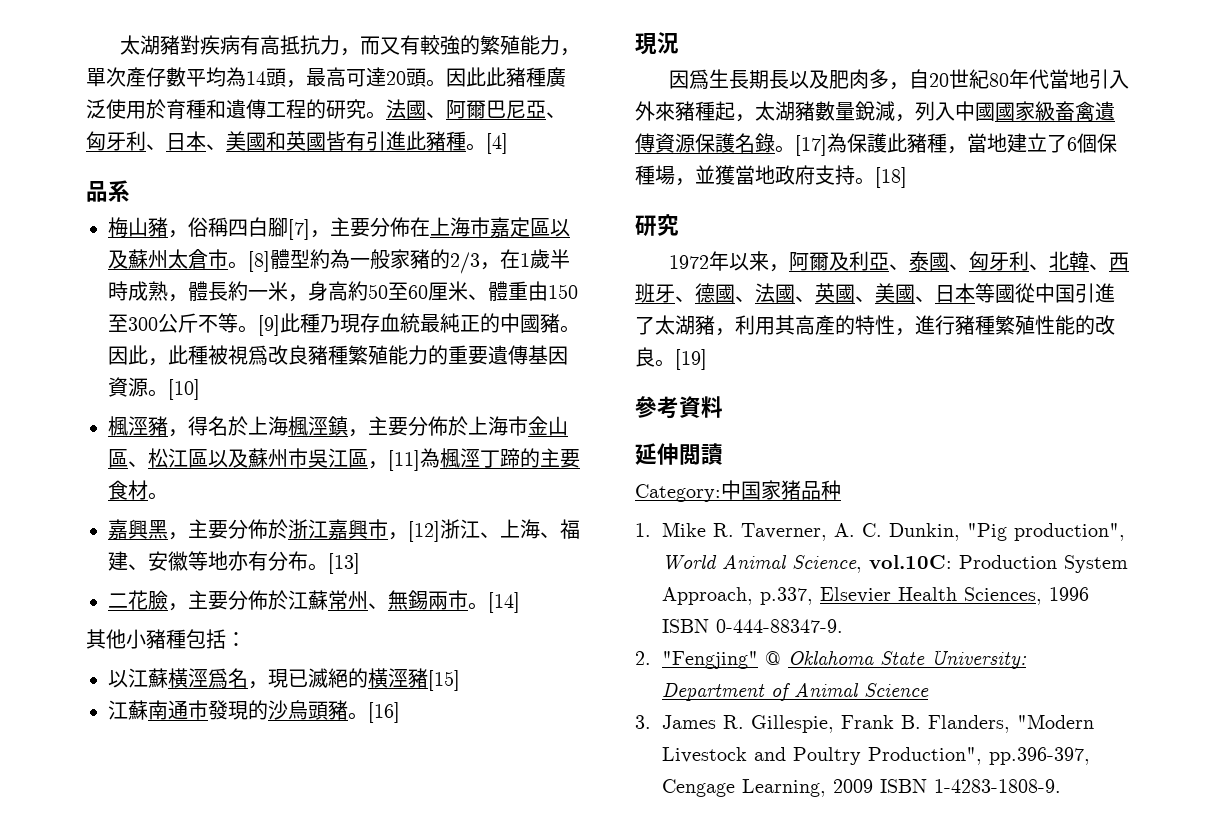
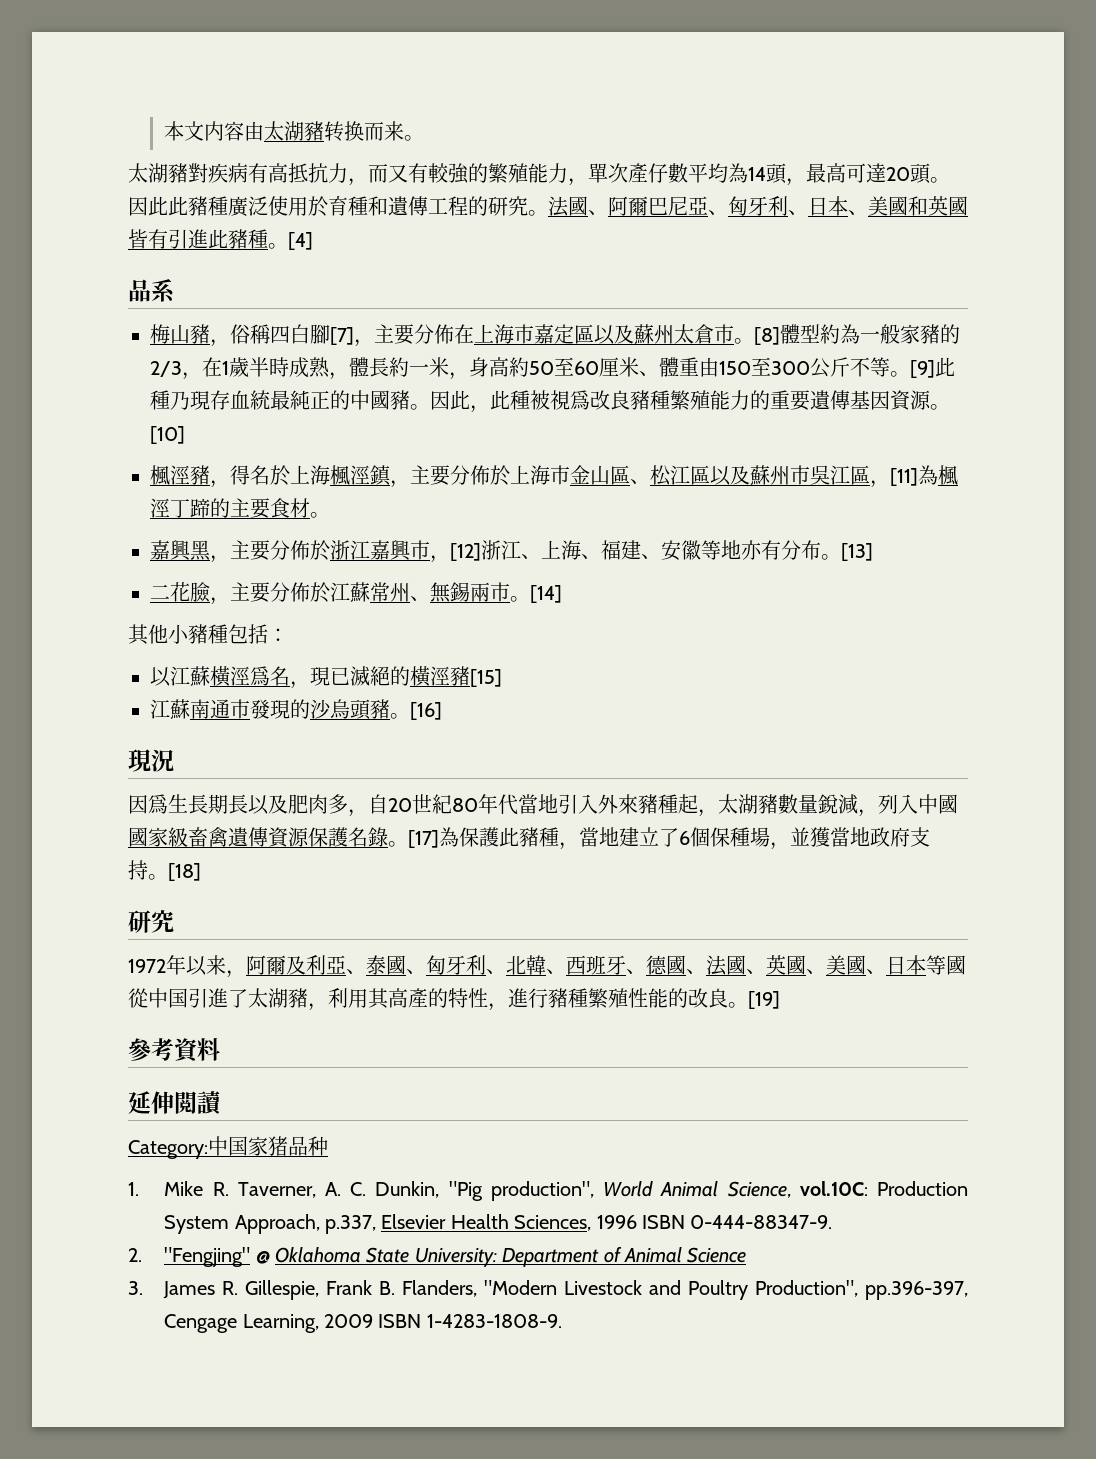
+ 本文内容由太湖豬转换而来。

